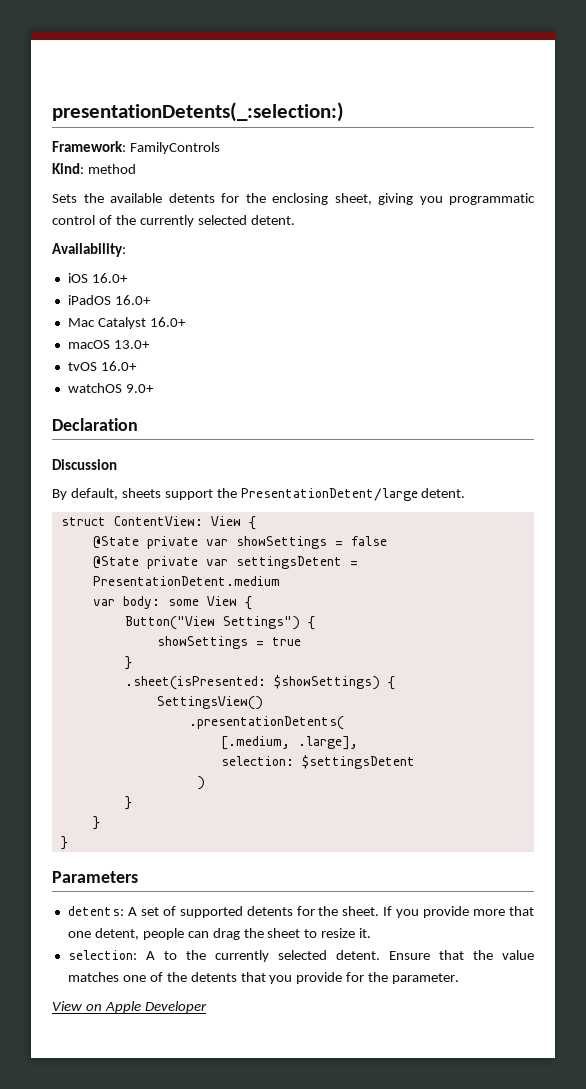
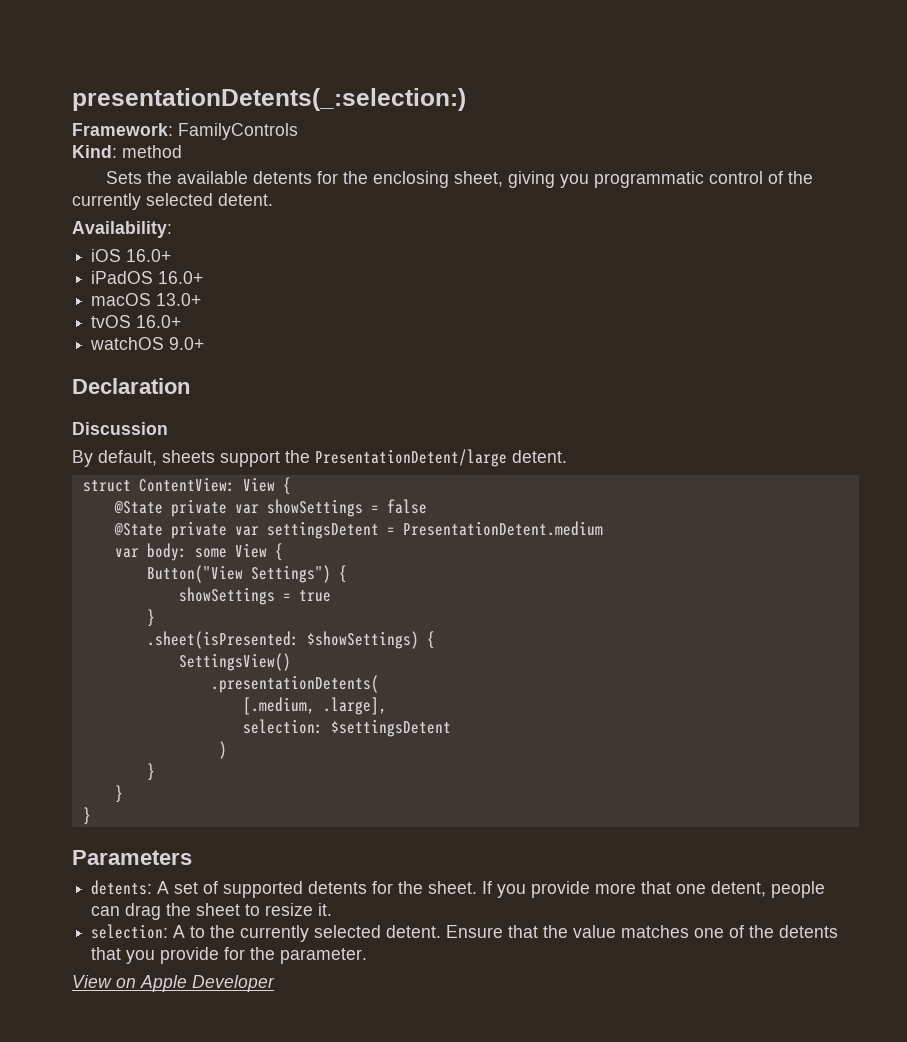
- Mac Catalyst 16.0+

